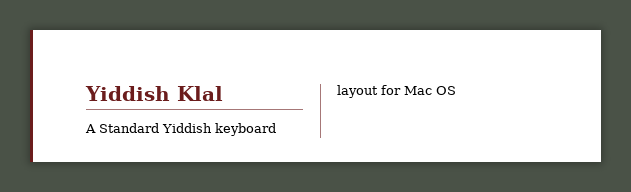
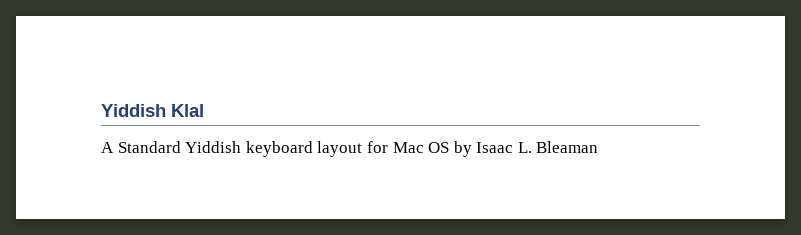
- A Standard Yiddish keyboard layout for Mac OS
+ A Standard Yiddish keyboard layout for Mac OS by Isaac L. Bleaman

